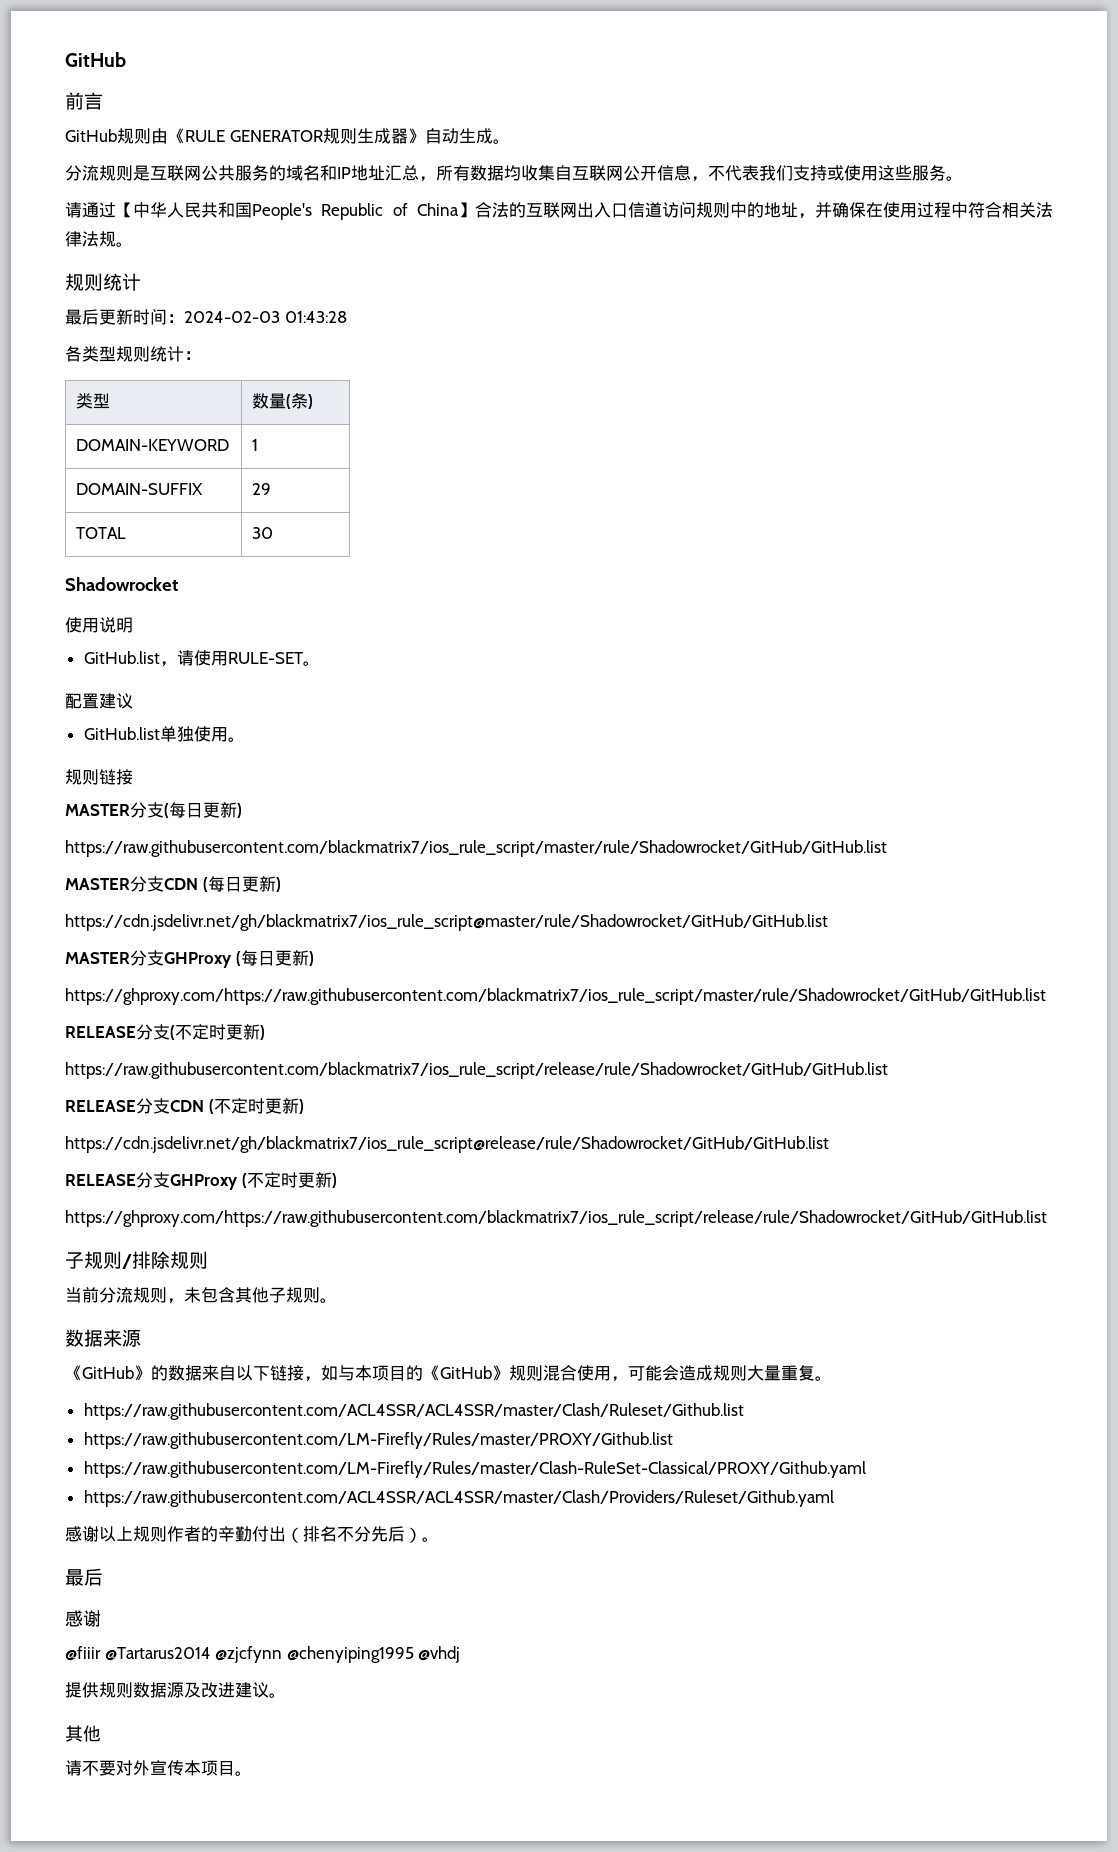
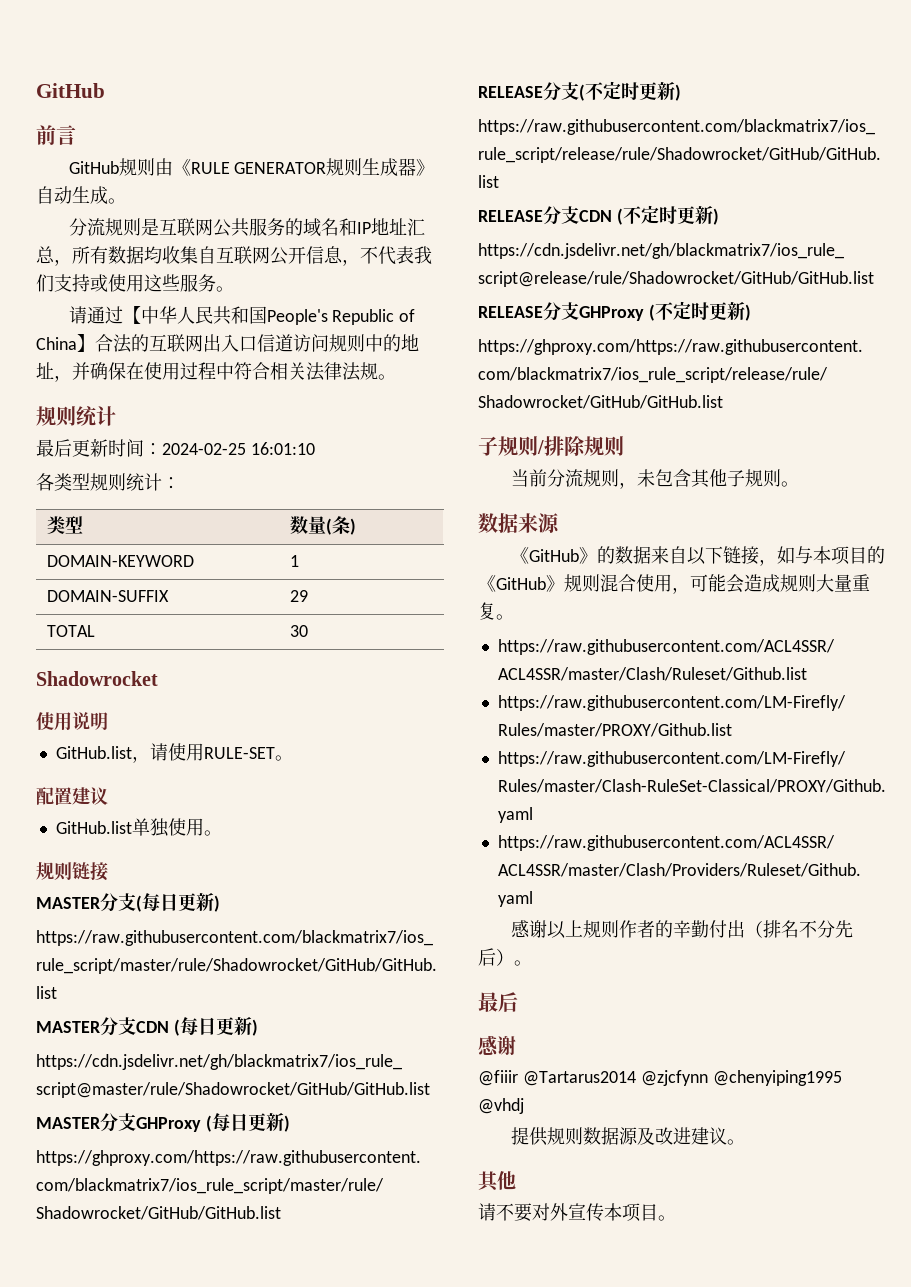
- 最后更新时间：2024-02-03 01:43:28
+ 最后更新时间：2024-02-25 16:01:10

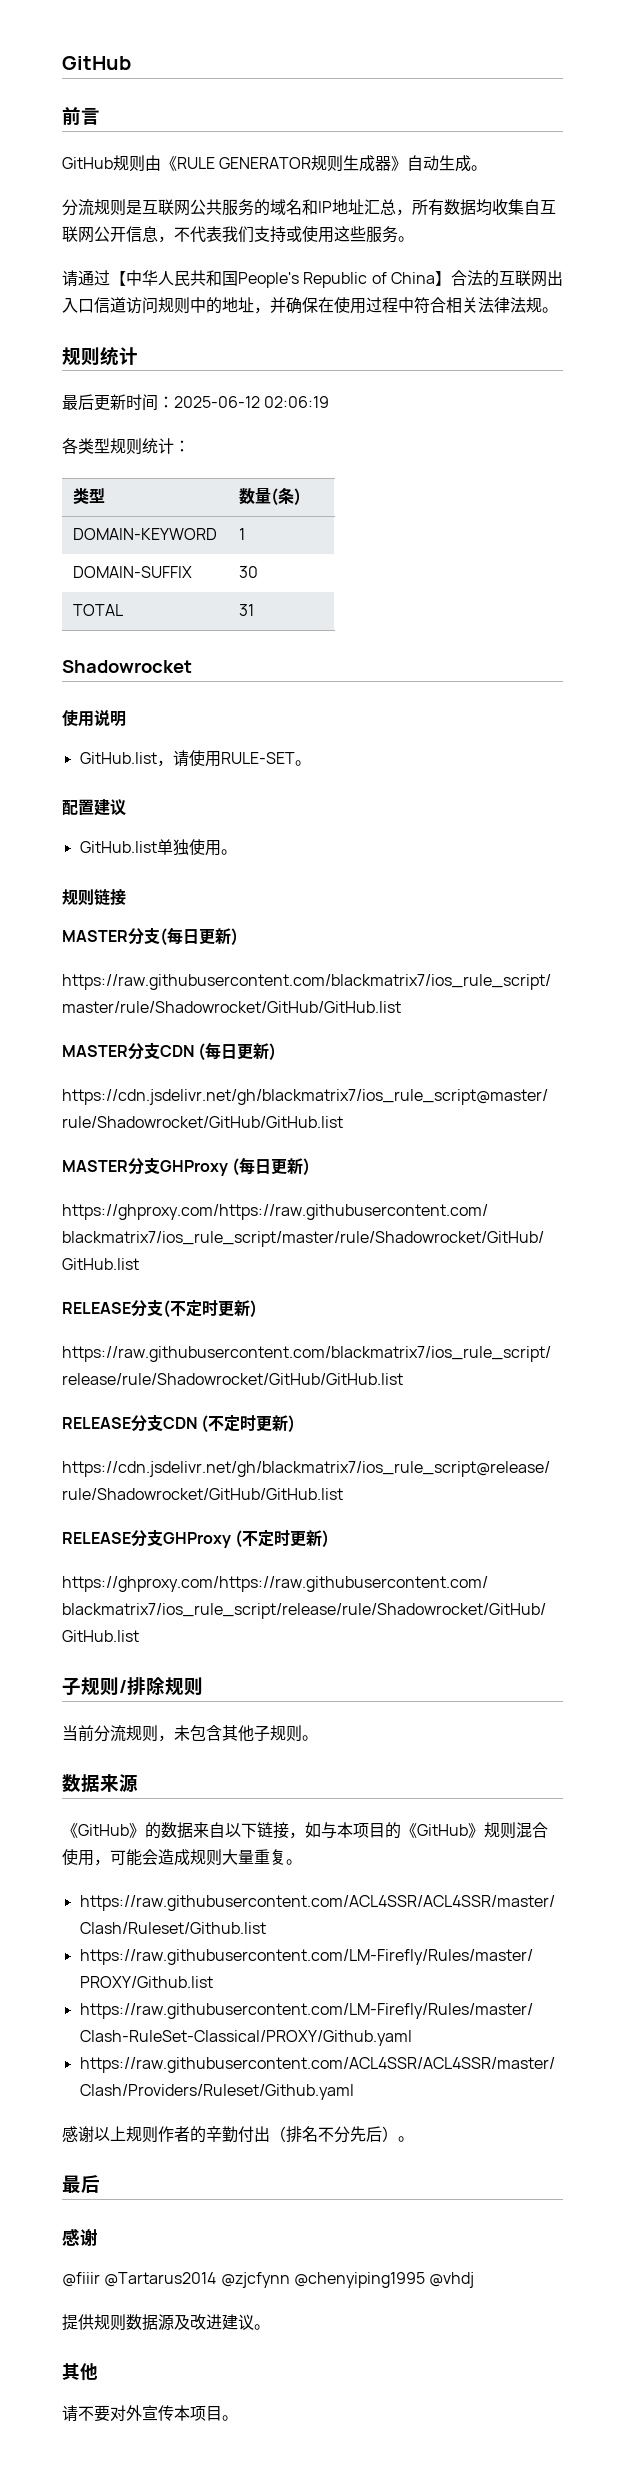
- 最后更新时间：2024-02-25 16:01:10
+ 最后更新时间：2025-06-12 02:06:19
- DOMAIN-SUFFIX | 29
+ DOMAIN-SUFFIX | 30
- TOTAL | 30
+ TOTAL | 31

